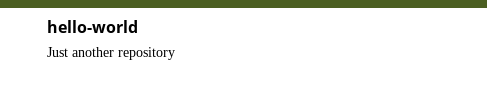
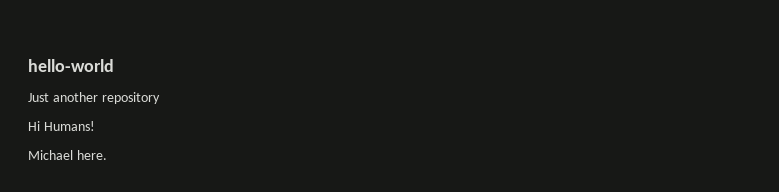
+ Hi Humans!
+ Michael here.

